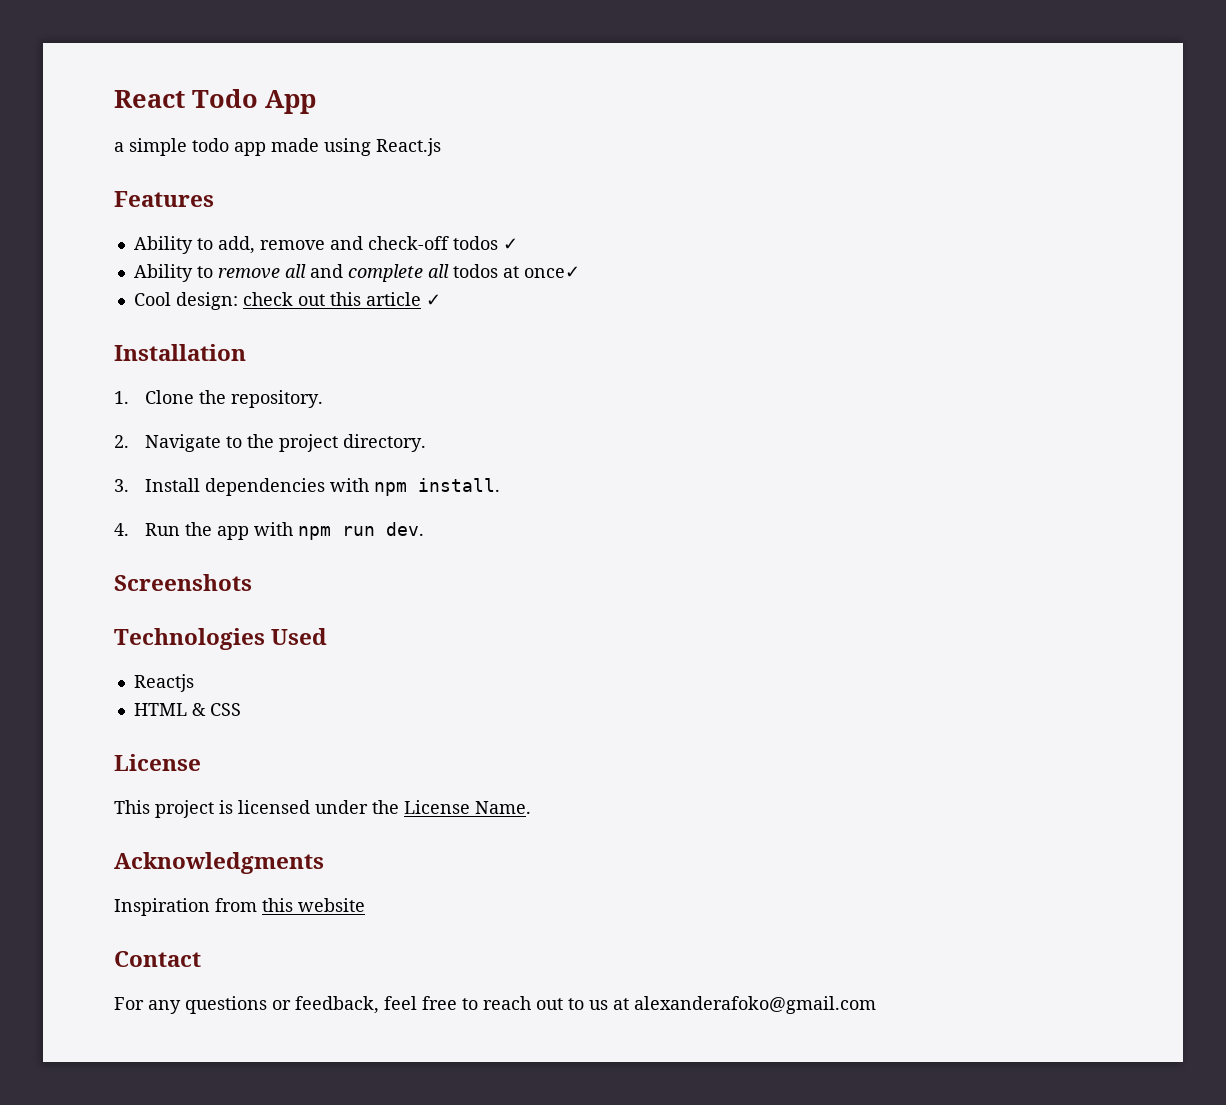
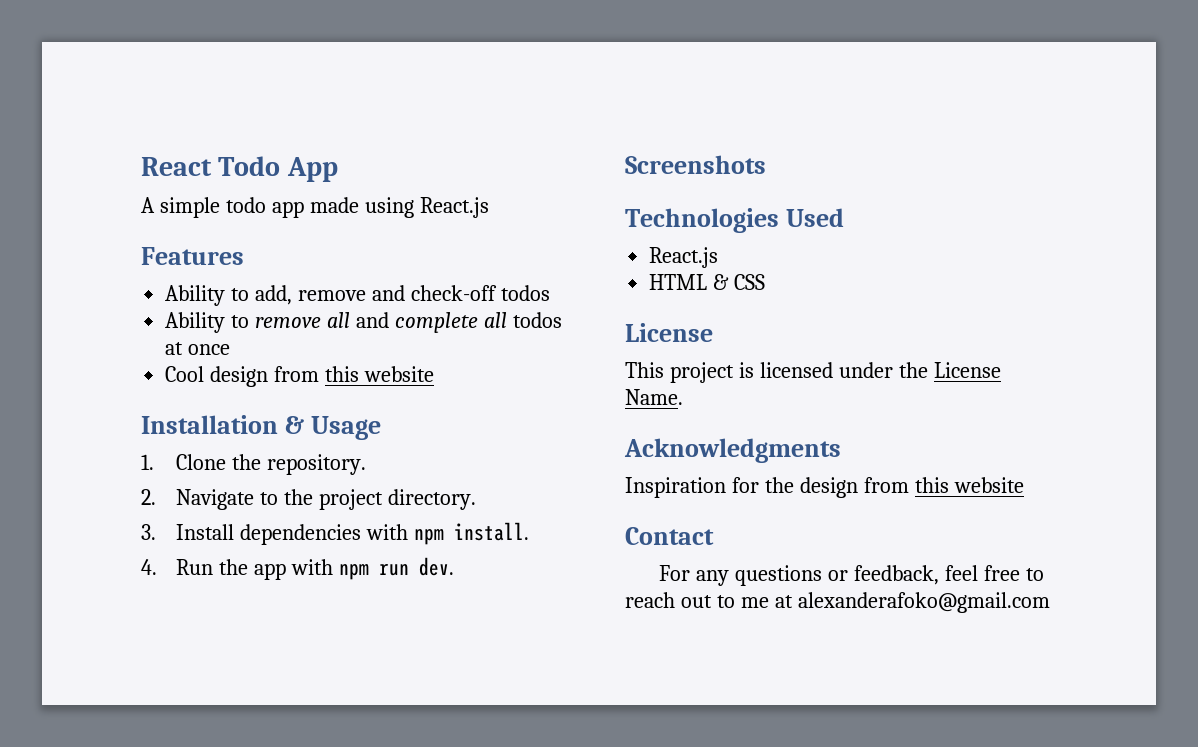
- a simple todo app made using React.js
+ A simple todo app made using React.js
- Ability to add, remove and check-off todos ✓
+ Ability to add, remove and check-off todos
- Ability to remove all and complete all todos at once✓
+ Ability to remove all and complete all todos at once
- Cool design: check out this article ✓
+ Cool design from this website
- Installation
+ Installation & Usage
  Technologies Used
- Reactjs
+ React.js
- Inspiration from this website
+ Inspiration for the design from this website
- For any questions or feedback, feel free to reach out to us at alexanderafoko@gmail.com
+ For any questions or feedback, feel free to reach out to me at alexanderafoko@gmail.com

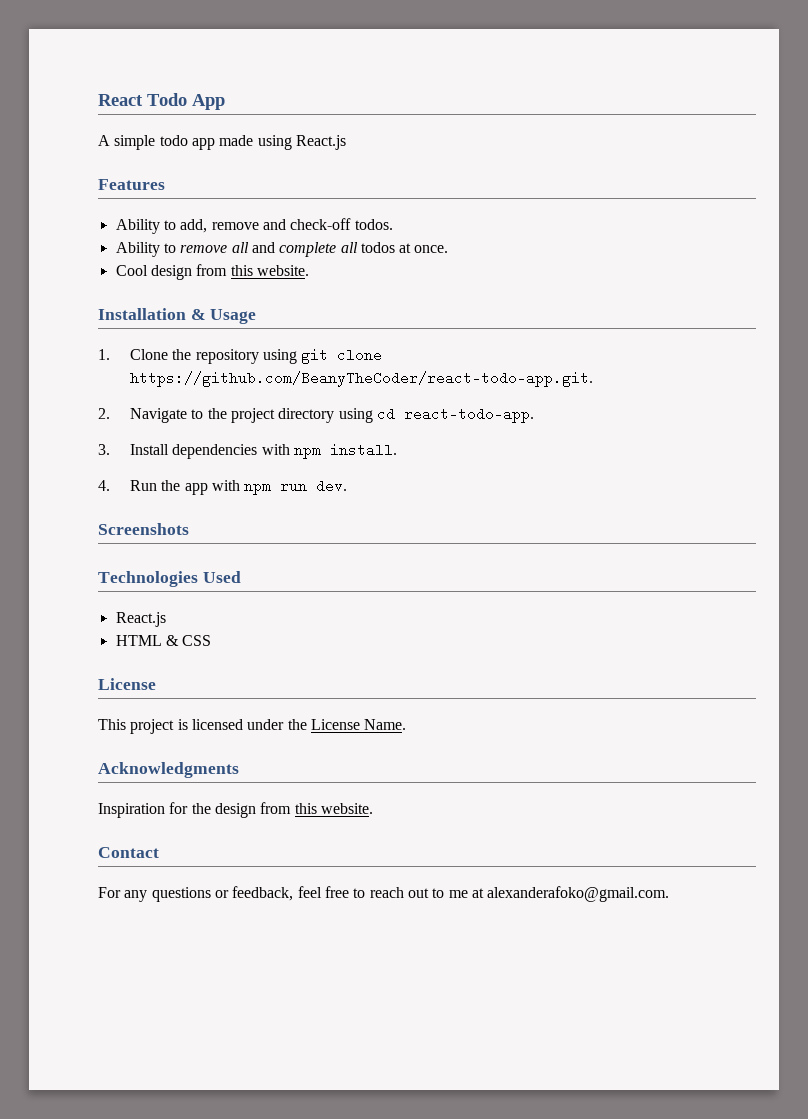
- Ability to add, remove and check-off todos
+ Ability to add, remove and check-off todos.
- Ability to remove all and complete all todos at once
+ Ability to remove all and complete all todos at once.
- Cool design from this website
+ Cool design from this website.
- 1. Clone the repository.
+ 1. Clone the repository using git clone https://github.com/BeanyTheCoder/react-todo-app.git.
- 2. Navigate to the project directory.
+ 2. Navigate to the project directory using cd react-todo-app.
- Inspiration for the design from this website
+ Inspiration for the design from this website.
- For any questions or feedback, feel free to reach out to me at alexanderafoko@gmail.com
+ For any questions or feedback, feel free to reach out to me at alexanderafoko@gmail.com.

